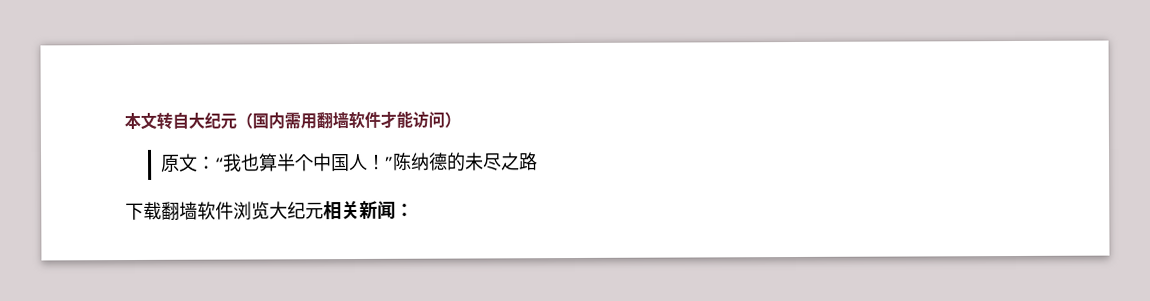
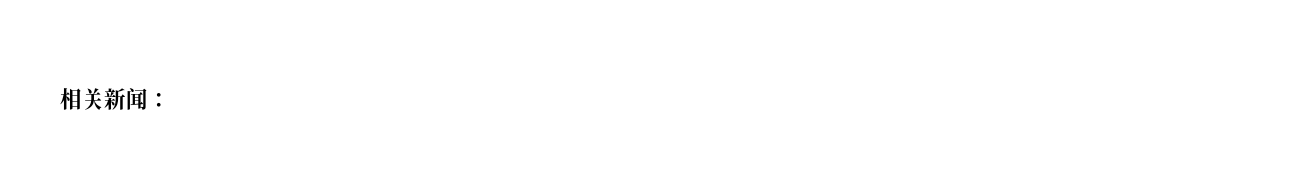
- 本文转自大纪元（国内需用翻墙软件才能访问）
- 原文：“我也算半个中国人！”陈纳德的未尽之路
- 下载翻墙软件浏览大纪元相关新闻：
+ 相关新闻：

